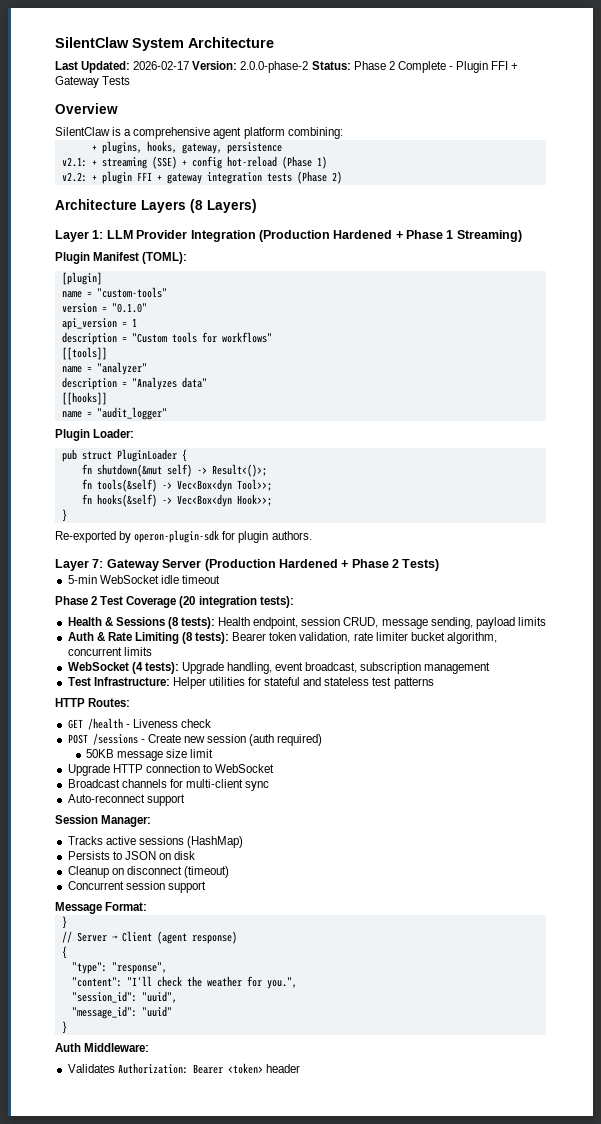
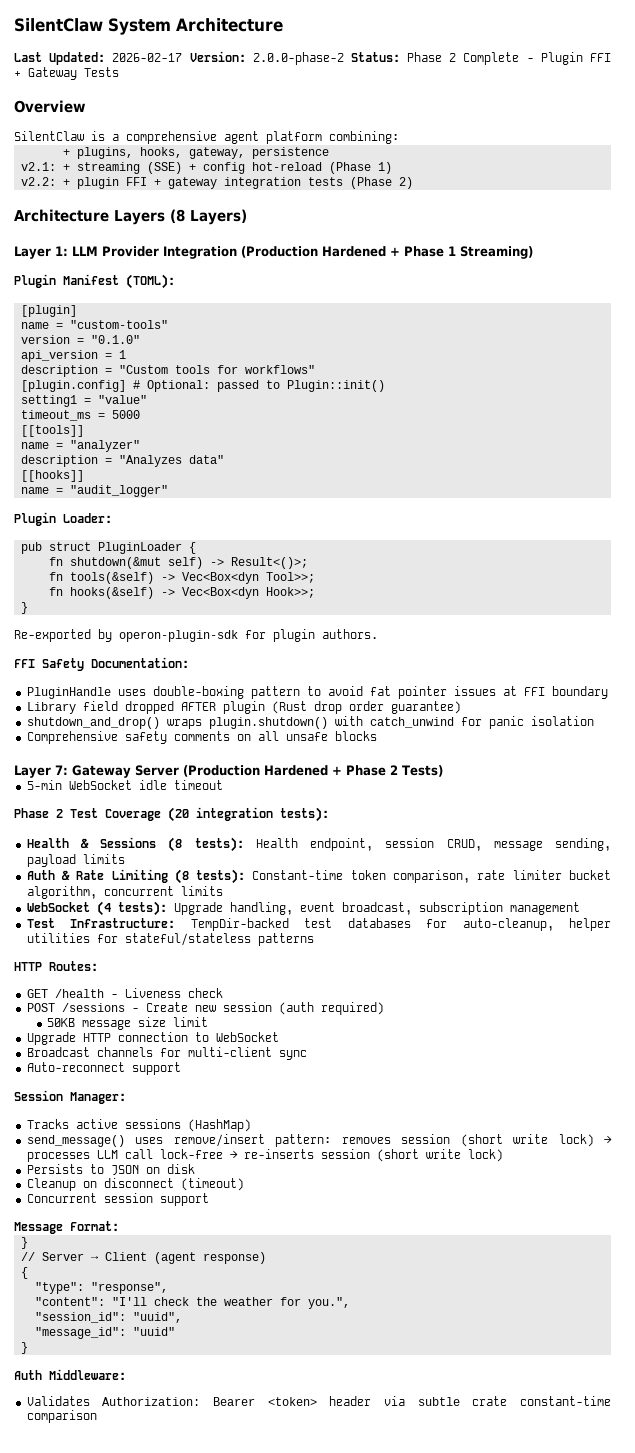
+ [plugin.config] # Optional: passed to Plugin::init()
+ setting1 = "value"
+ timeout_ms = 5000
+ FFI Safety Documentation:
+ PluginHandle uses double-boxing pattern to avoid fat pointer issues at FFI boundary
+ Library field dropped AFTER plugin (Rust drop order guarantee)
+ shutdown_and_drop() wraps plugin.shutdown() with catch_unwind for panic isolation
+ Comprehensive safety comments on all unsafe blocks
- Auth & Rate Limiting (8 tests): Bearer token validation, rate limiter bucket algorithm, concurrent limits
+ Auth & Rate Limiting (8 tests): Constant-time token comparison, rate limiter bucket algorithm, concurrent limits
- Test Infrastructure: Helper utilities for stateful and stateless test patterns
+ Test Infrastructure: TempDir-backed test databases for auto-cleanup, helper utilities for stateful/stateless patterns
+ send_message() uses remove/insert pattern: removes session (short write lock) → processes LLM call lock-free → re-inserts session (short write lock)
- Validates Authorization: Bearer <token> header
+ Validates Authorization: Bearer <token> header via subtle crate constant-time comparison

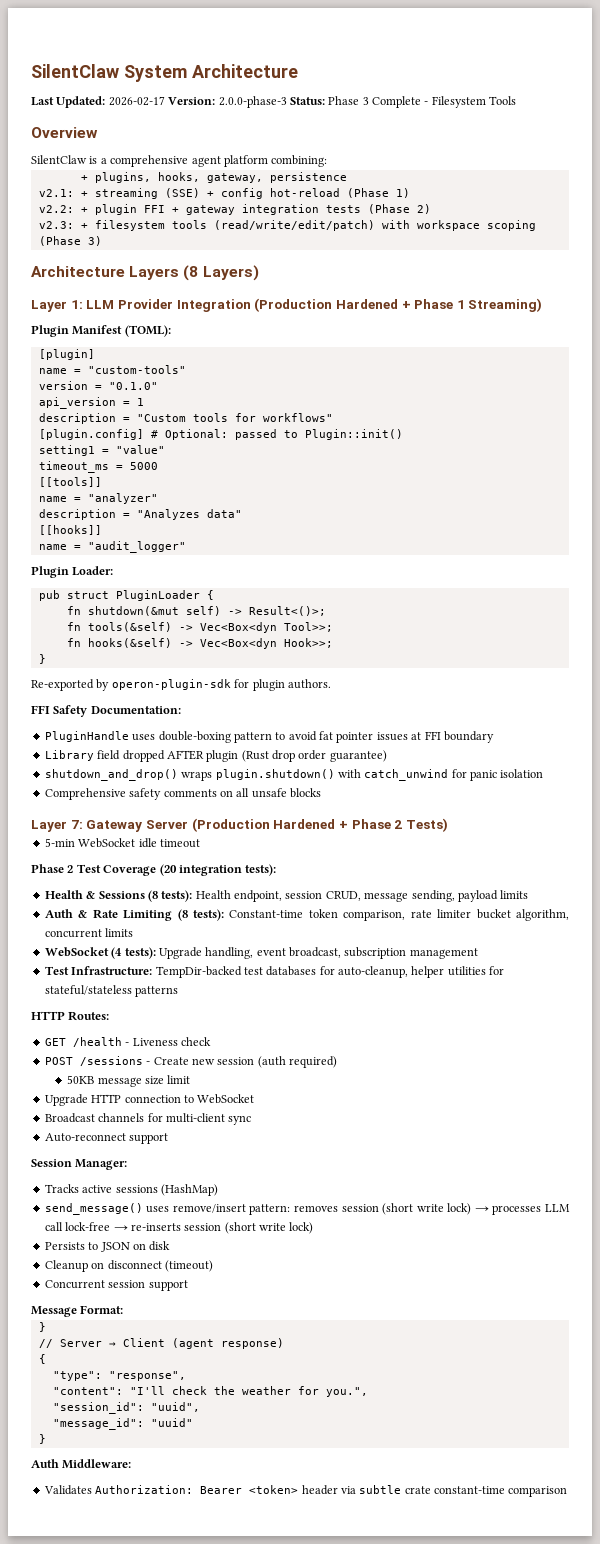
- Last Updated: 2026-02-17 Version: 2.0.0-phase-2 Status: Phase 2 Complete - Plugin FFI + Gateway Tests
+ Last Updated: 2026-02-17 Version: 2.0.0-phase-3 Status: Phase 3 Complete - Filesystem Tools
+ v2.3: + filesystem tools (read/write/edit/patch) with workspace scoping (Phase 3)

